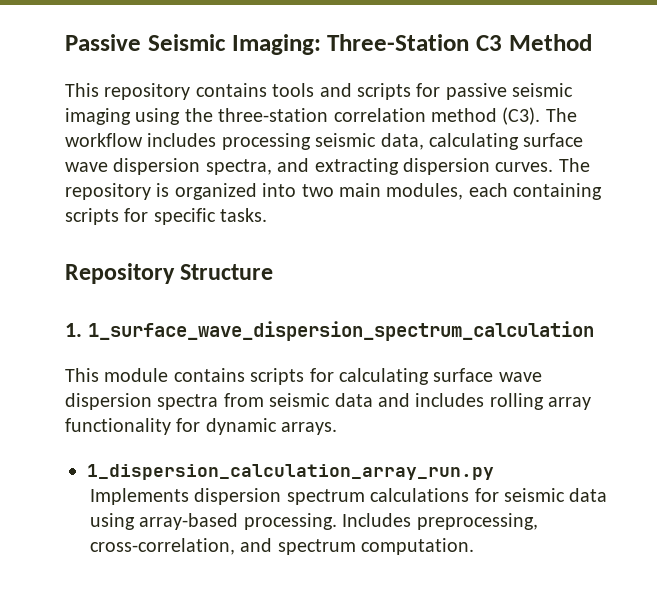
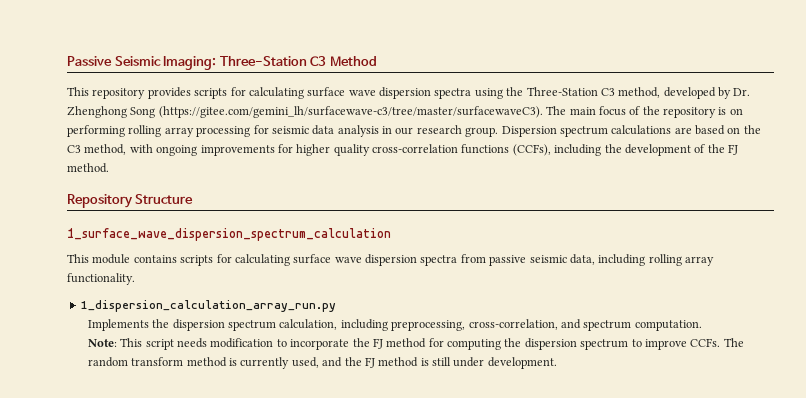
- This repository contains tools and scripts for passive seismic imaging using the three-station correlation method (C3). The workflow includes processing seismic data, calculating surface wave dispersion spectra, and extracting dispersion curves. The repository is organized into two main modules, each containing scripts for specific tasks.
+ This repository provides scripts for calculating surface wave dispersion spectra using the Three-Station C3 method, developed by Dr. Zhenghong Song (https://gitee.com/gemini_lh/surfacewave-c3/tree/master/surfacewaveC3). The main focus of the repository is on performing rolling array processing for seismic data analysis in our research group. Dispersion spectrum calculations are based on the C3 method, with ongoing improvements for higher quality cross-correlation functions (CCFs), including the development of the FJ method.
- 1. 1_surface_wave_dispersion_spectrum_calculation
+ 1_surface_wave_dispersion_spectrum_calculation
- This module contains scripts for calculating surface wave dispersion spectra from seismic data and includes rolling array functionality for dynamic arrays.
+ This module contains scripts for calculating surface wave dispersion spectra from passive seismic data, including rolling array functionality.
- Implements dispersion spectrum calculations for seismic data using array-based processing. Includes preprocessing, cross-correlation, and spectrum computation.
+ Implements the dispersion spectrum calculation, including preprocessing, cross-correlation, and spectrum computation.
+ Note: This script needs modification to incorporate the FJ method for computing the dispersion spectrum to improve CCFs. The random transform method is currently used, and the FJ method is still under development.

